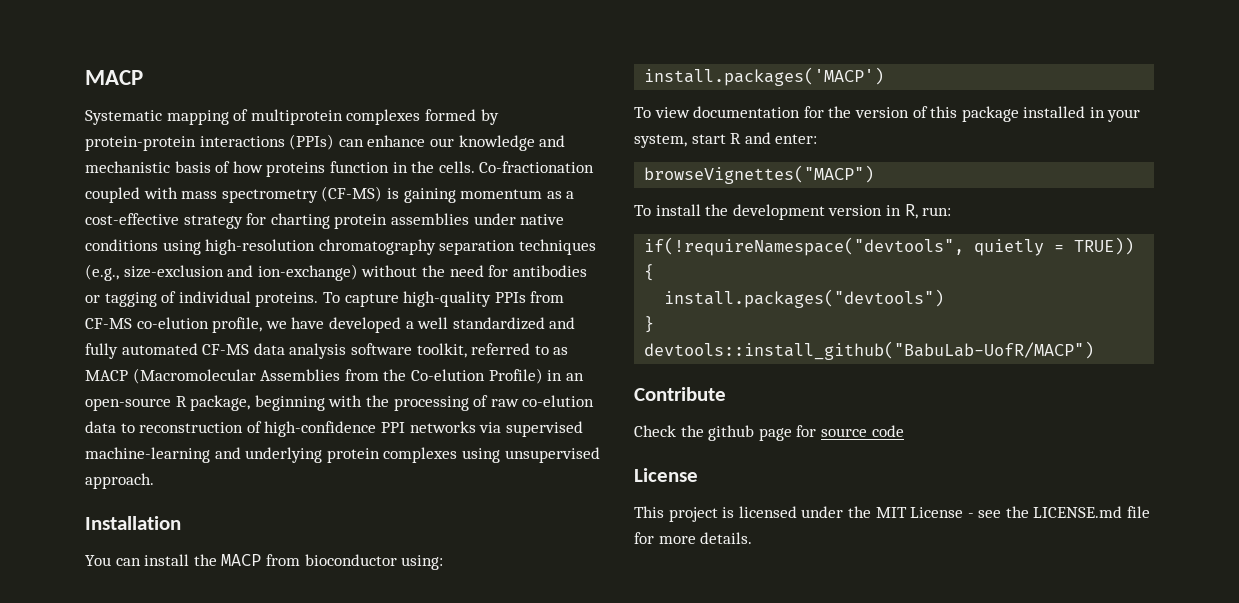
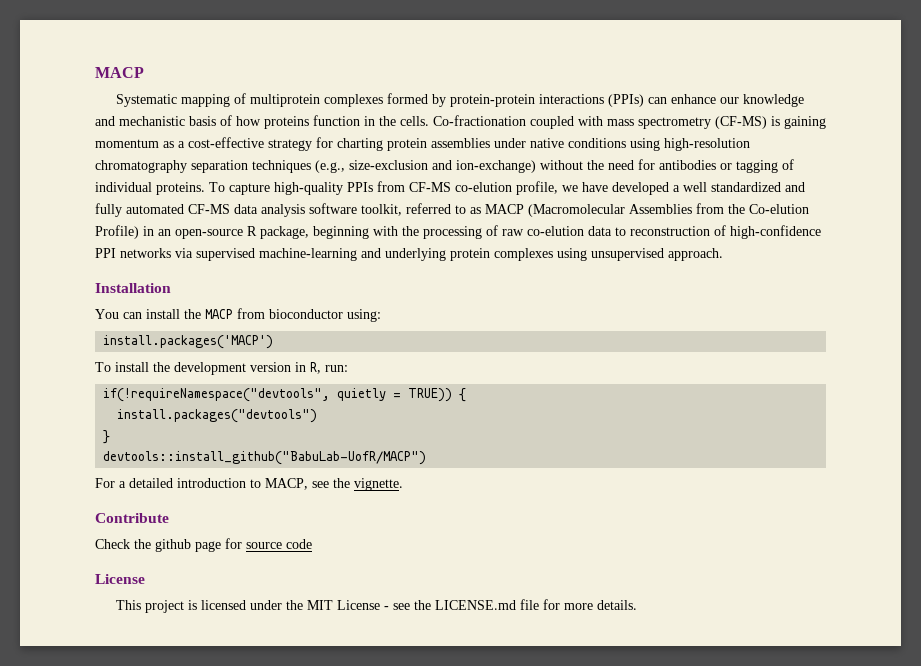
- To view documentation for the version of this package installed in your system, start R and enter:
- browseVignettes("MACP")
+ For a detailed introduction to MACP, see the vignette.

